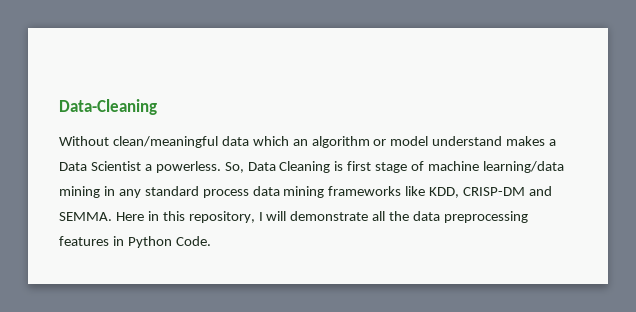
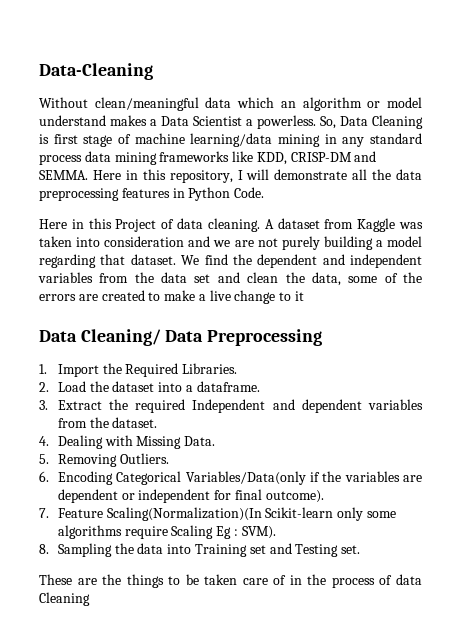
+ Here in this Project of data cleaning. A dataset from Kaggle was taken into consideration and we are not purely building a model regarding that dataset. We find the dependent and independent variables from the data set and clean the data, some of the errors are created to make a live change to it
+ Data Cleaning/ Data Preprocessing
+ 1. Import the Required Libraries.
+ 2. Load the dataset into a dataframe.
+ 3. Extract the required Independent and dependent variables from the dataset.
+ 4. Dealing with Missing Data.
+ 5. Removing Outliers.
+ 6. Encoding Categorical Variables/Data(only if the variables are dependent or independent for final outcome).
+ 7. Feature Scaling(Normalization)(In Scikit-learn only some algorithms require Scaling Eg : SVM).
+ 8. Sampling the data into Training set and Testing set.
+ These are the things to be taken care of in the process of data Cleaning

